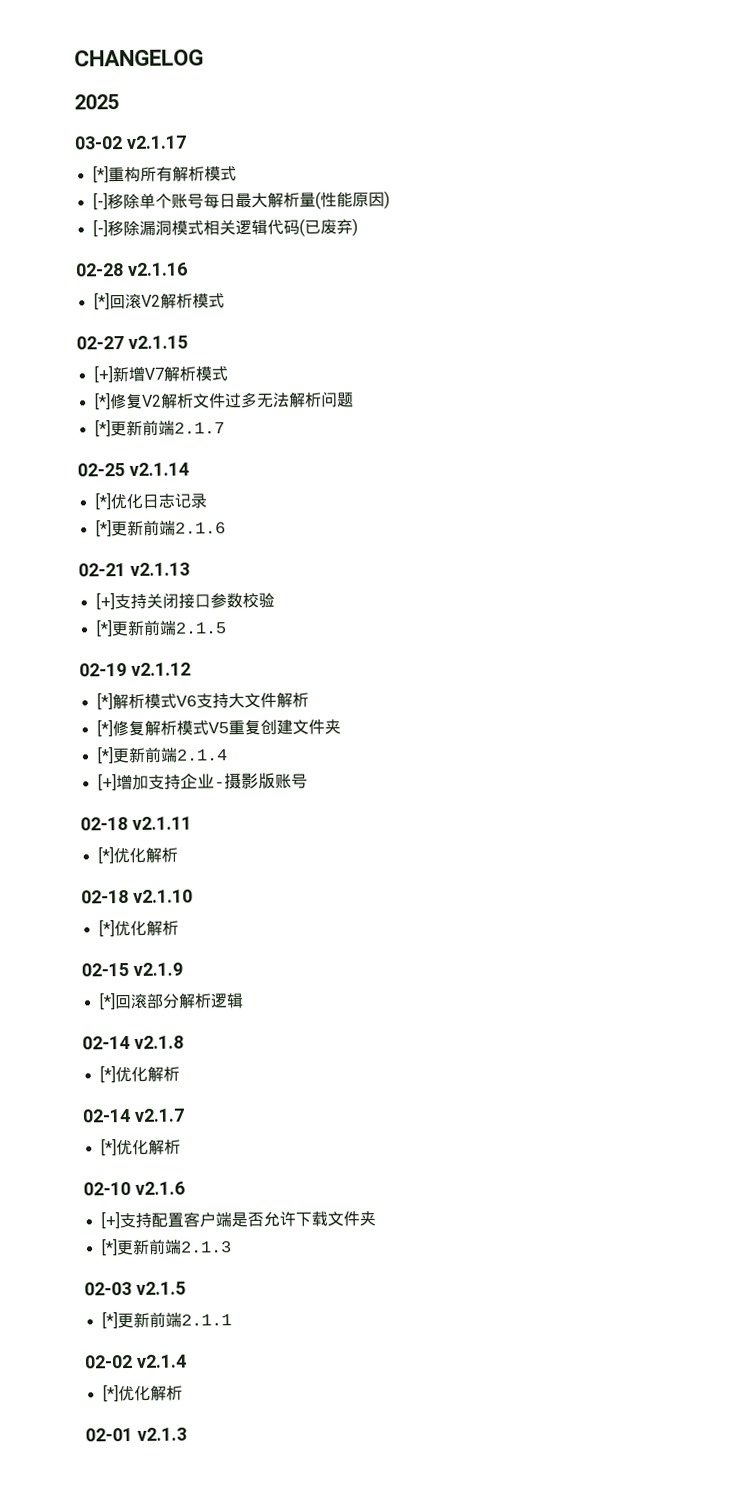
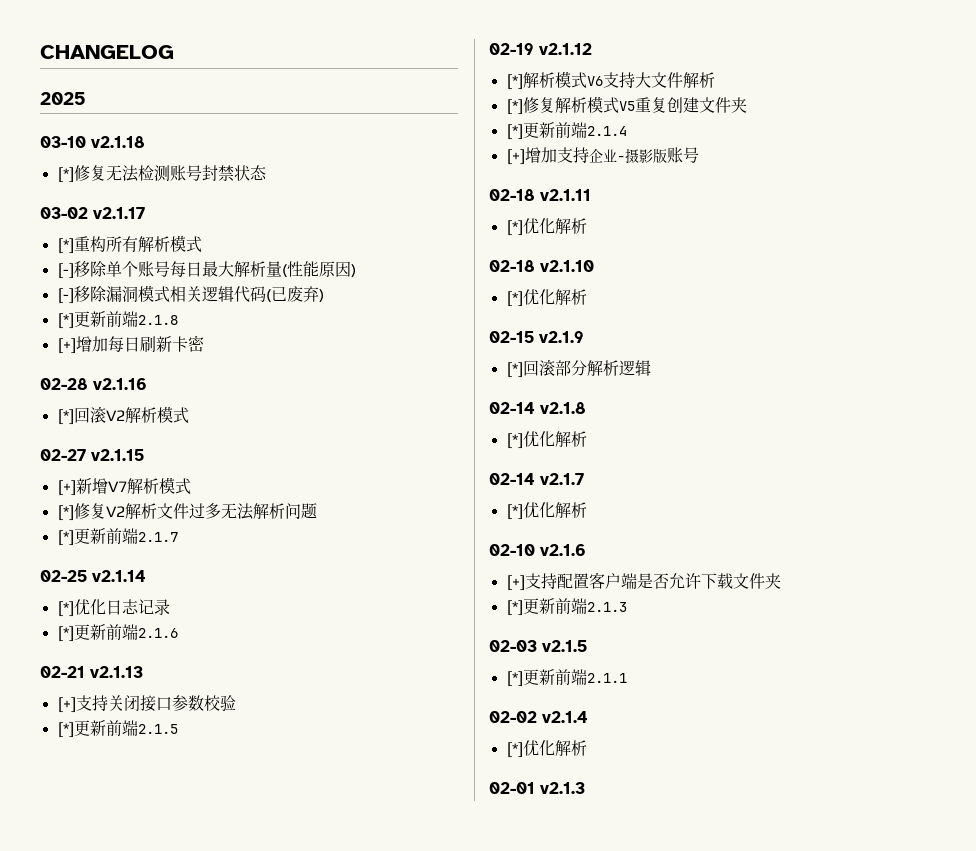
+ 03-10 v2.1.18
+ [*]修复无法检测账号封禁状态
+ [*]更新前端2.1.8
+ [+]增加每日刷新卡密

